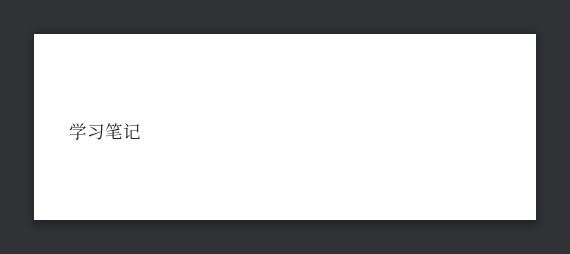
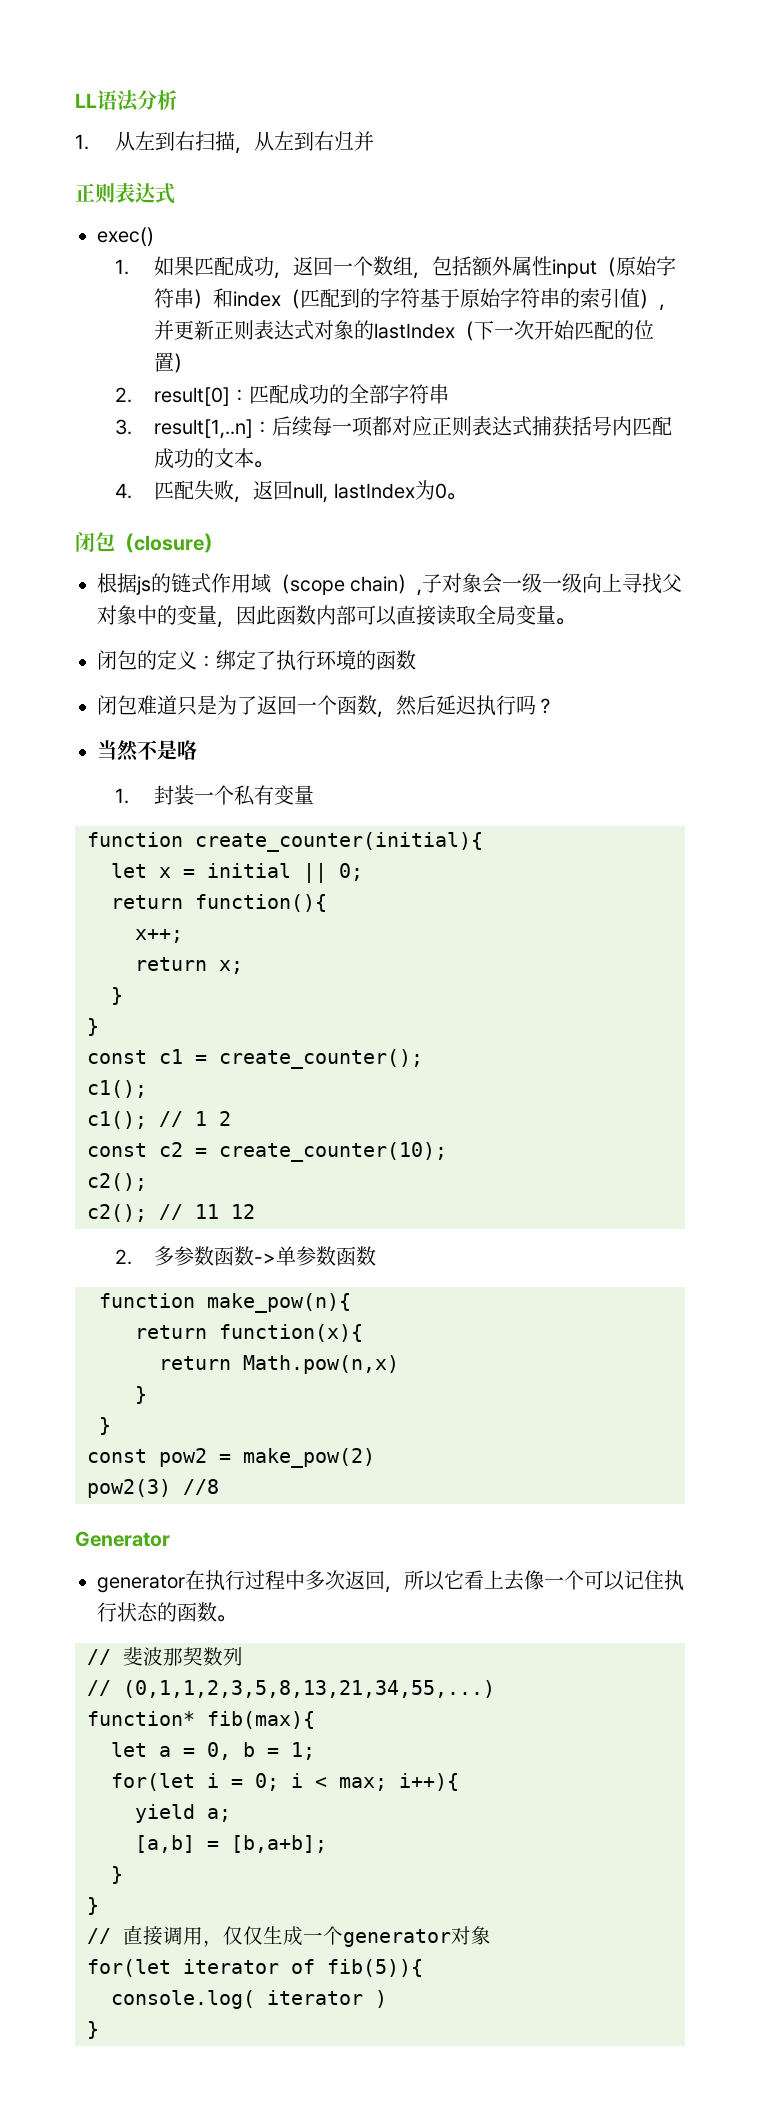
- 学习笔记
+ LL语法分析
+ 1.从左到右扫描，从左到右归并
+ 正则表达式
+ exec()
+ 1.如果匹配成功，返回一个数组，包括额外属性input（原始字符串）和index（匹配到的字符基于原始字符串的索引值），并更新正则表达式对象的lastIndex（下一次开始匹配的位置）
+ 2. result[0]：匹配成功的全部字符串
+ 3. result[1,..n]：后续每一项都对应正则表达式捕获括号内匹配成功的文本。
+ 4.匹配失败，返回null, lastIndex为0。
+ 闭包（closure）
+ 根据js的链式作用域（scope chain）,子对象会一级一级向上寻找父对象中的变量，因此函数内部可以直接读取全局变量。
+ 闭包的定义：绑定了执行环境的函数
+ 闭包难道只是为了返回一个函数，然后延迟执行吗？
+ 当然不是咯
+ 1.封装一个私有变量
+ function create_counter(initial){
+ let x = initial || 0;
+ return function(){
+ x++;
+ return x;
+ }
+ }
+ const c1 = create_counter();
+ c1();
+ c1(); // 1 2
+ const c2 = create_counter(10);
+ c2();
+ c2(); // 11 12
+ 2.多参数函数->单参数函数
+ function make_pow(n){
+ return function(x){
+ return Math.pow(n,x)
+ }
+ }
+ const pow2 = make_pow(2)
+ pow2(3) //8
+ Generator
+ generator在执行过程中多次返回，所以它看上去像一个可以记住执行状态的函数。
+ // 斐波那契数列
+ // (0,1,1,2,3,5,8,13,21,34,55,...)
+ function* fib(max){
+ let a = 0, b = 1;
+ for(let i = 0; i < max; i++){
+ yield a;
+ [a,b] = [b,a+b];
+ }
+ }
+ // 直接调用，仅仅生成一个generator对象
+ for(let iterator of fib(5)){
+ console.log( iterator )
+ }

